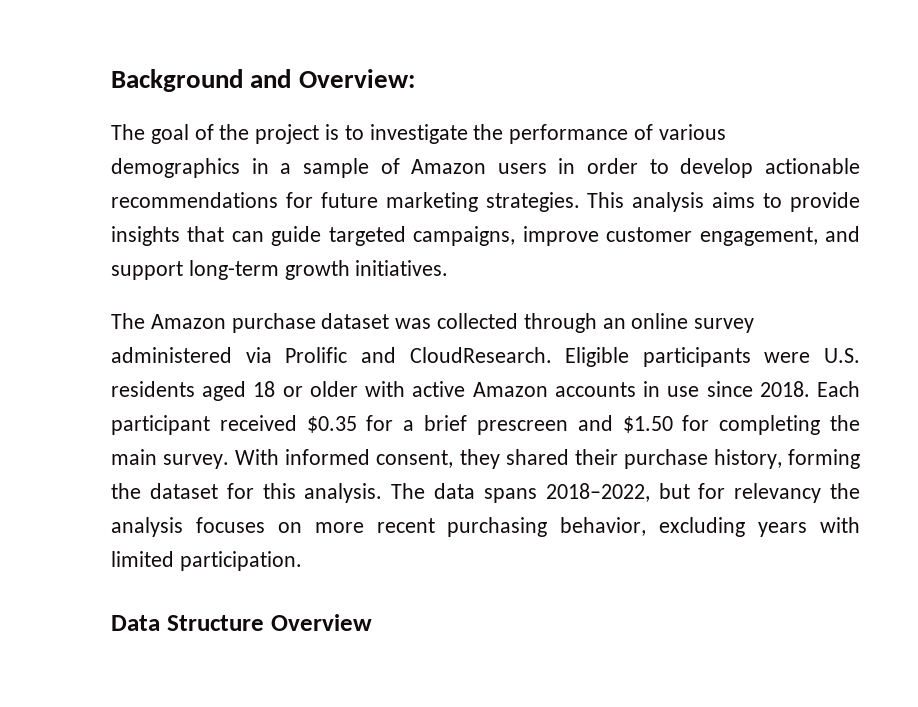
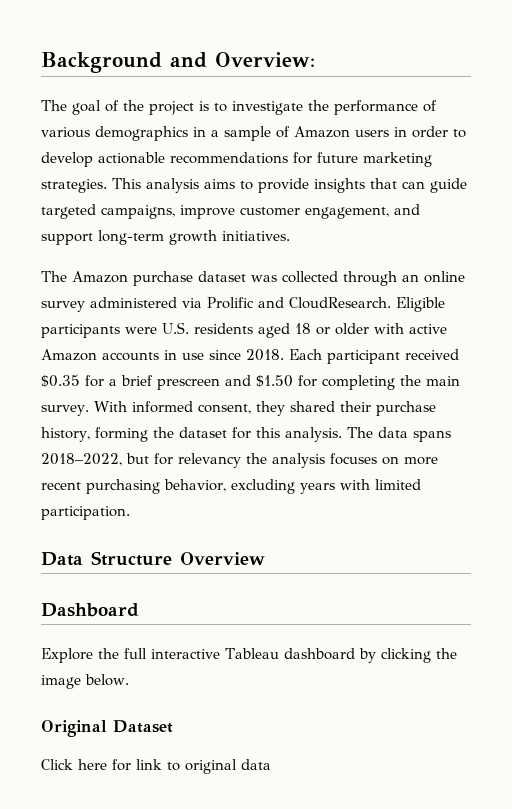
+ Dashboard
+ Explore the full interactive Tableau dashboard by clicking the image below.
+ Original Dataset
+ Click here for link to original data

